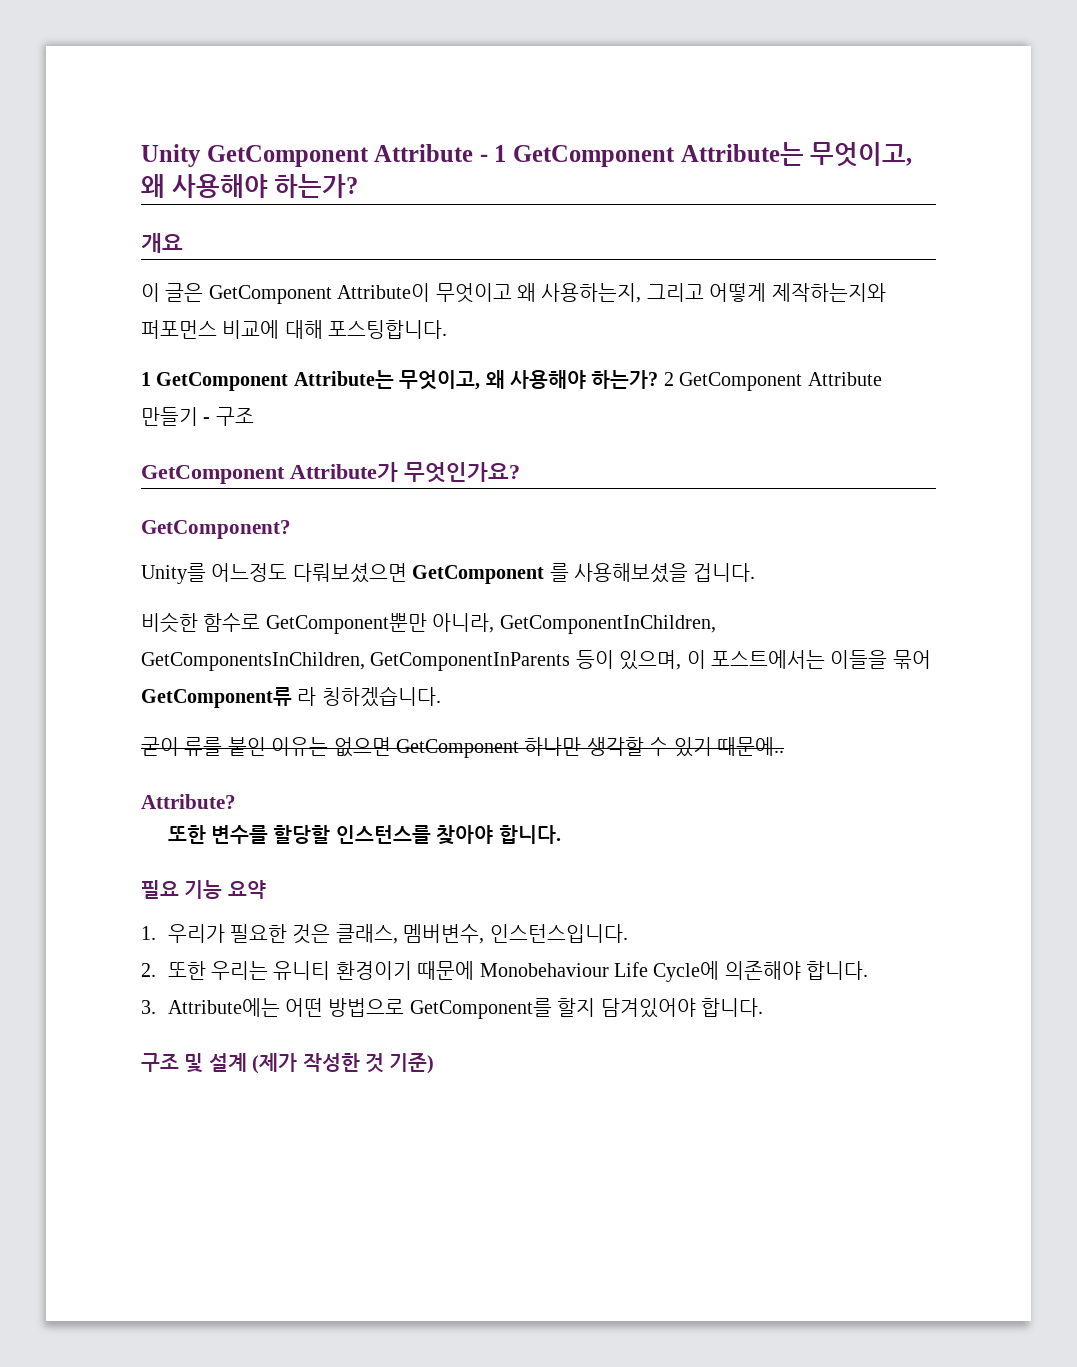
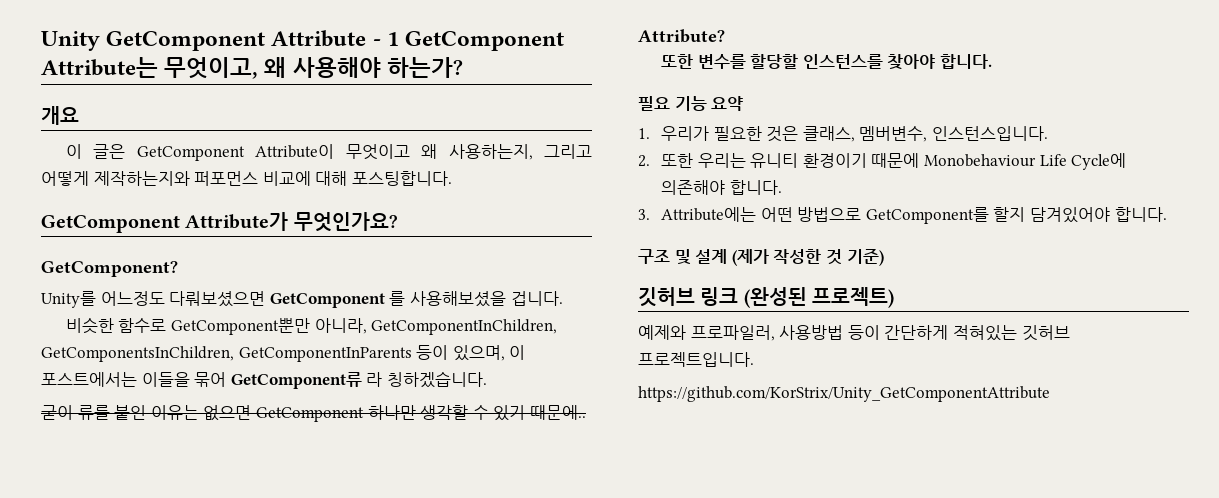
- 1 GetComponent Attribute는 무엇이고, 왜 사용해야 하는가? 2 GetComponent Attribute 만들기 - 구조
+ 깃허브 링크 (완성된 프로젝트)
+ 예제와 프로파일러, 사용방법 등이 간단하게 적혀있는 깃허브 프로젝트입니다.
+ https://github.com/KorStrix/Unity_GetComponentAttribute

